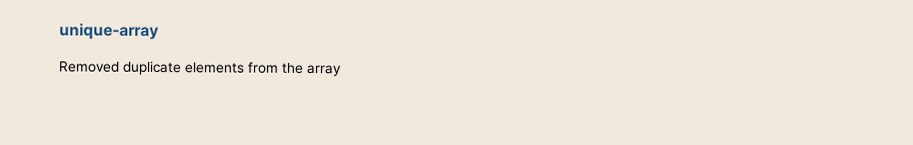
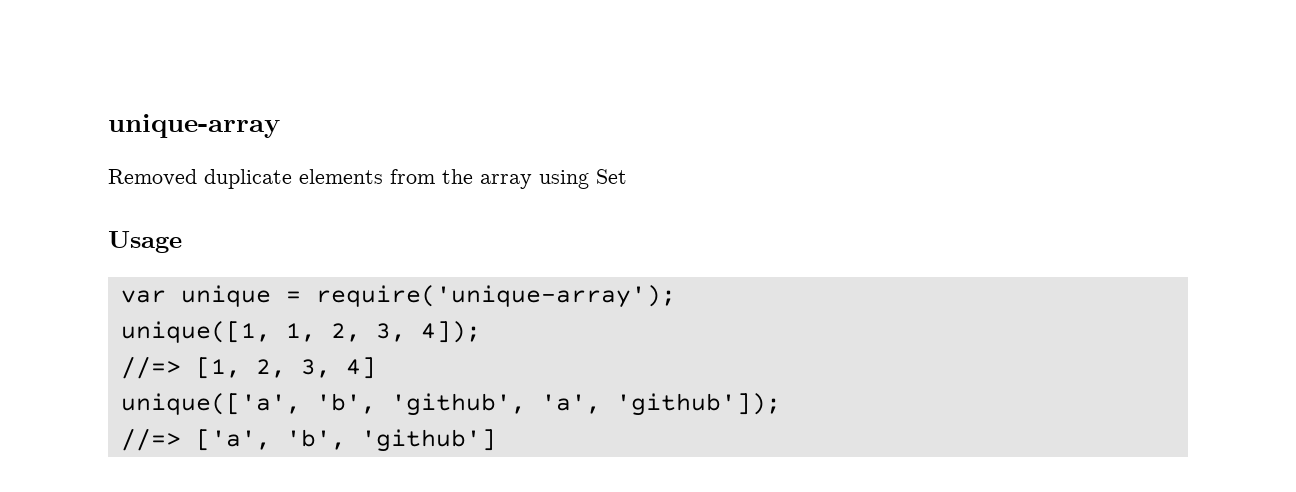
- Removed duplicate elements from the array
+ Removed duplicate elements from the array using Set
+ Usage
+ var unique = require('unique-array');
+ unique([1, 1, 2, 3, 4]);
+ //=> [1, 2, 3, 4]
+ unique(['a', 'b', 'github', 'a', 'github']);
+ //=> ['a', 'b', 'github']

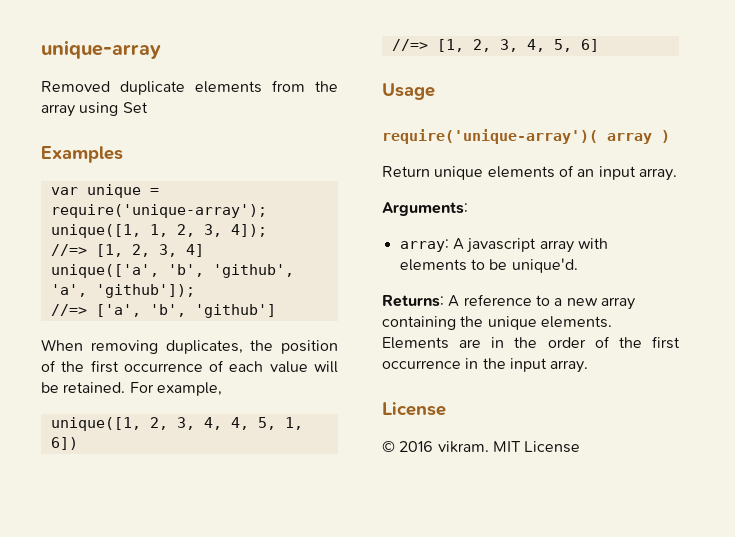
- Usage
+ Examples
+ When removing duplicates, the position of the first occurrence of each value will be retained. For example,
+ unique([1, 2, 3, 4, 4, 5, 1, 6])
+ //=> [1, 2, 3, 4, 5, 6]
+ Usage
+ require('unique-array')( array )
+ Return unique elements of an input array.
+ Arguments:
+ array: A javascript array with elements to be unique'd.
+ Returns: A reference to a new array containing the unique elements. Elements are in the order of the first occurrence in the input array.
+ License
+ © 2016 vikram. MIT License

